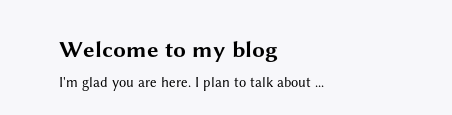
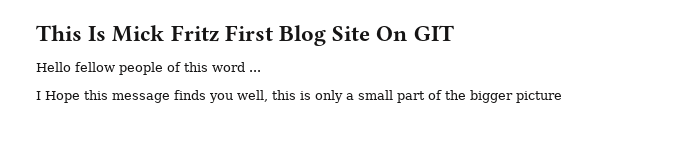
- Welcome to my blog
- I'm glad you are here. I plan to talk about ...
+ This Is Mick Fritz First Blog Site On GIT
+ Hello fellow people of this word ...
+ I Hope this message finds you well, this is only a small part of the bigger picture

